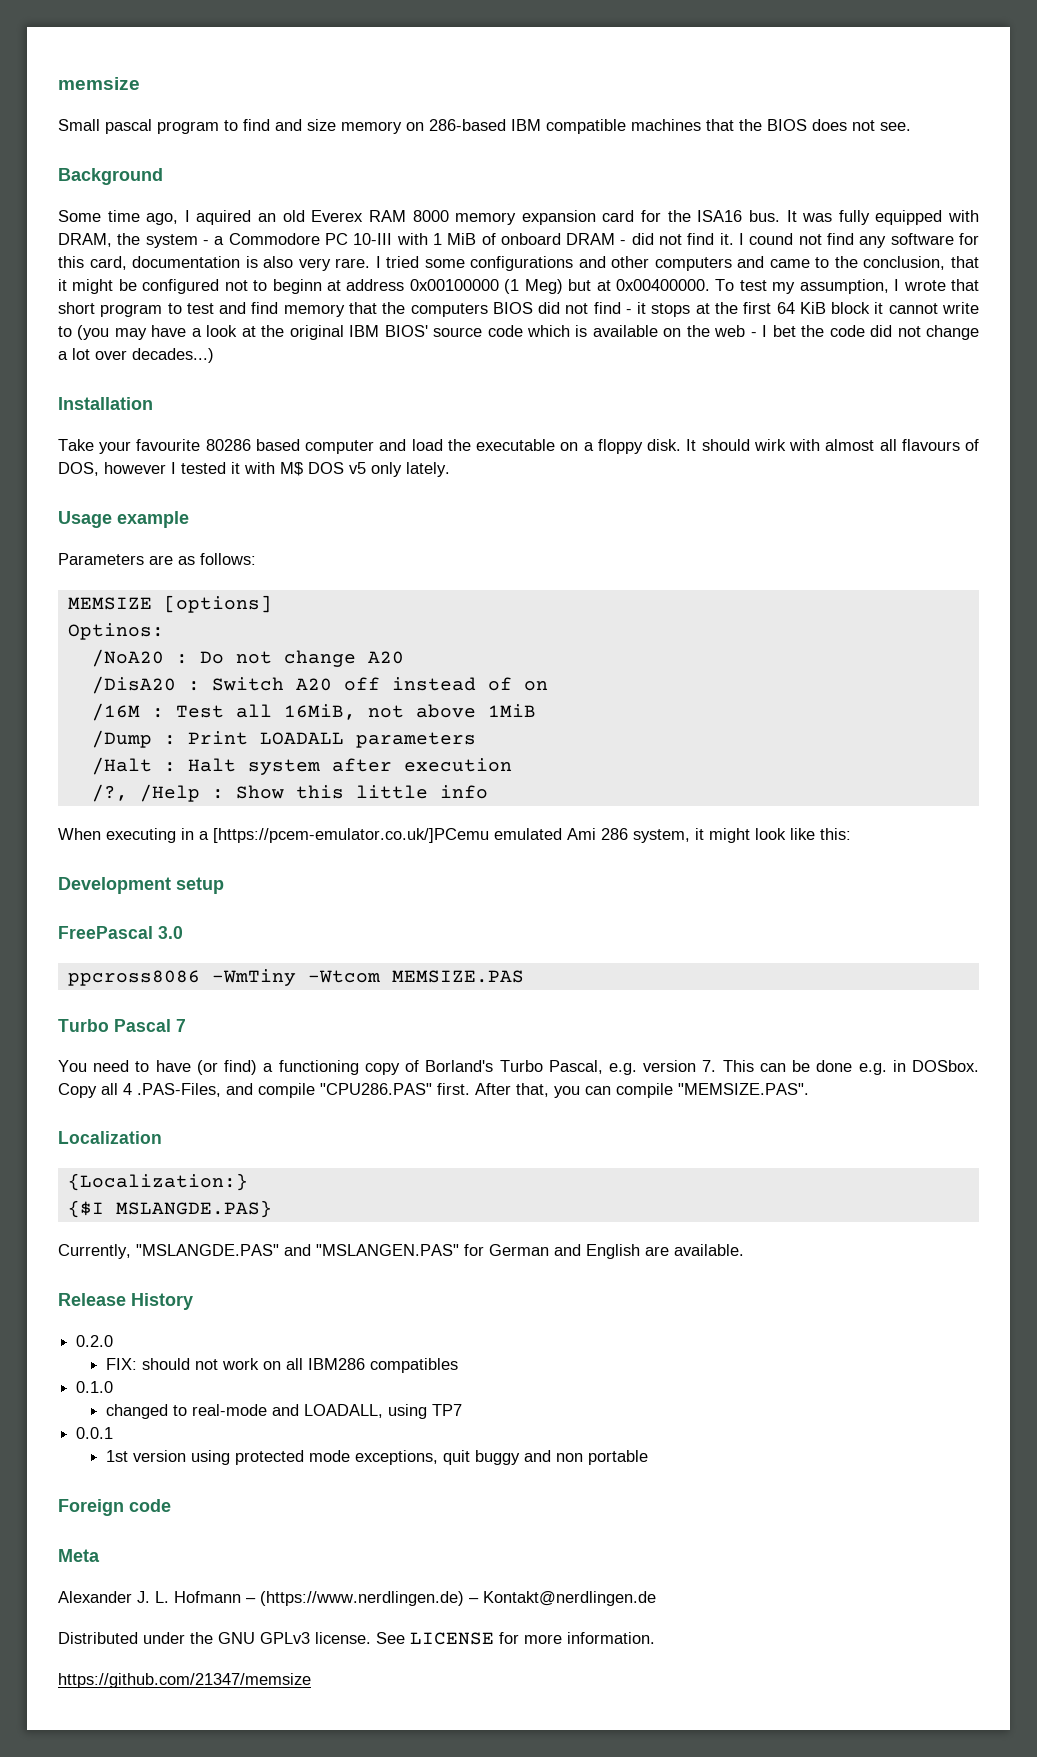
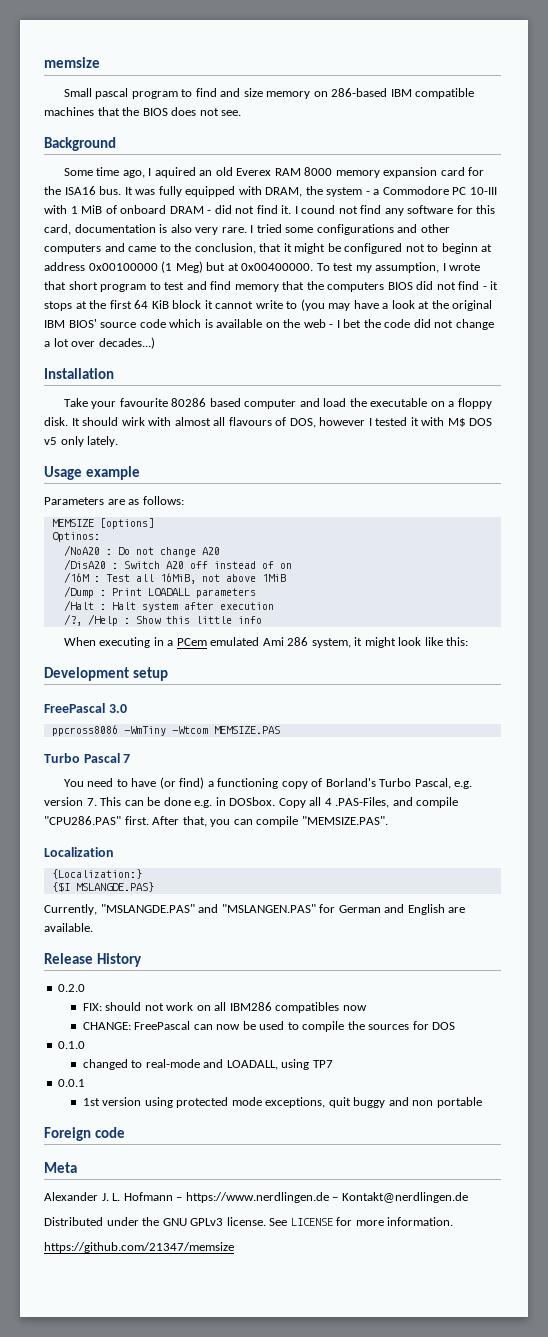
- When executing in a [https://pcem-emulator.co.uk/]PCemu emulated Ami 286 system, it might look like this:
+ When executing in a PCem emulated Ami 286 system, it might look like this:
- FIX: should not work on all IBM286 compatibles
+ FIX: should not work on all IBM286 compatibles now
+ CHANGE: FreePascal can now be used to compile the sources for DOS
- Alexander J. L. Hofmann – (https://www.nerdlingen.de) – Kontakt@nerdlingen.de
+ Alexander J. L. Hofmann – https://www.nerdlingen.de – Kontakt@nerdlingen.de

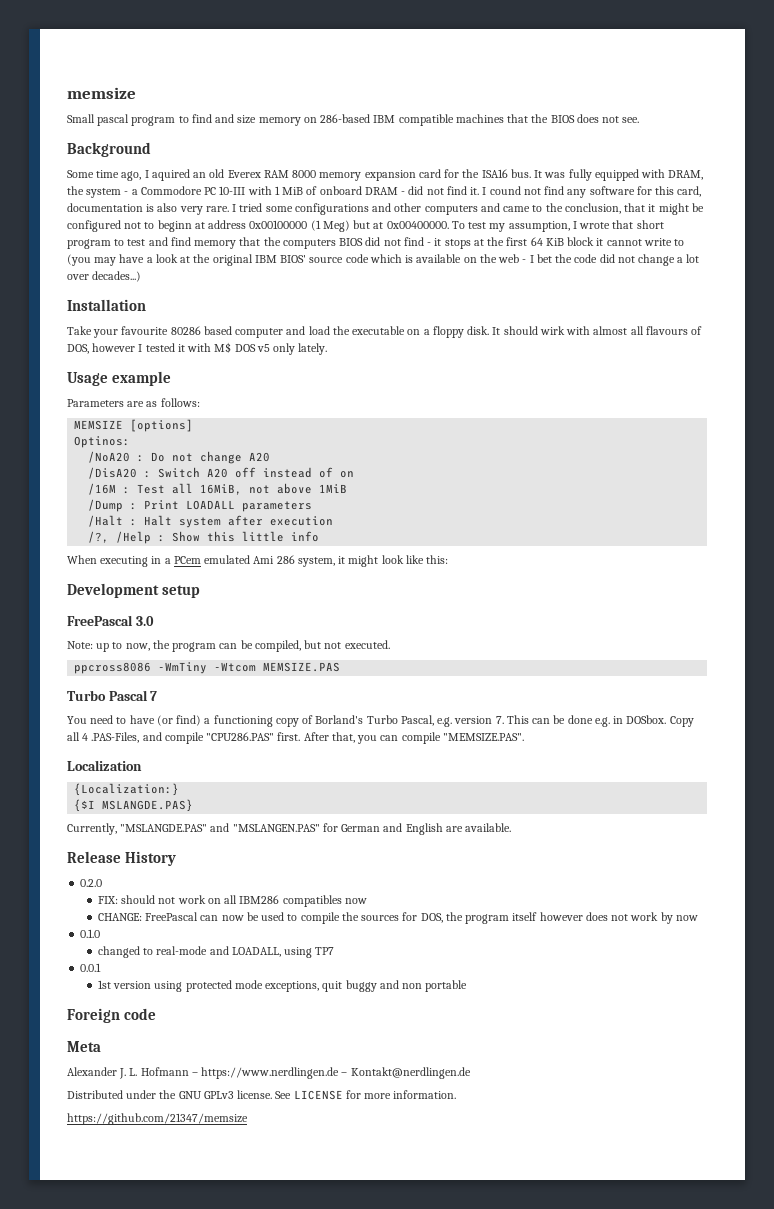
+ Note: up to now, the program can be compiled, but not executed.
- CHANGE: FreePascal can now be used to compile the sources for DOS
+ CHANGE: FreePascal can now be used to compile the sources for DOS, the program itself however does not work by now

